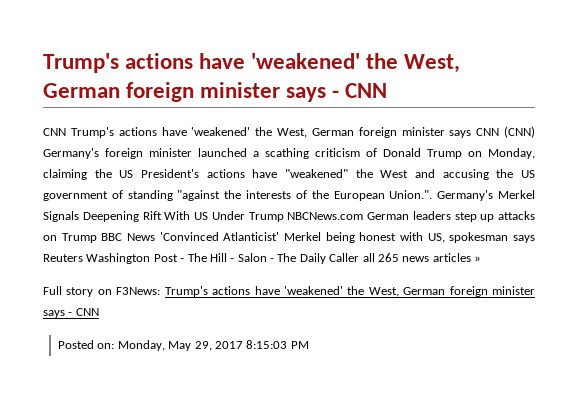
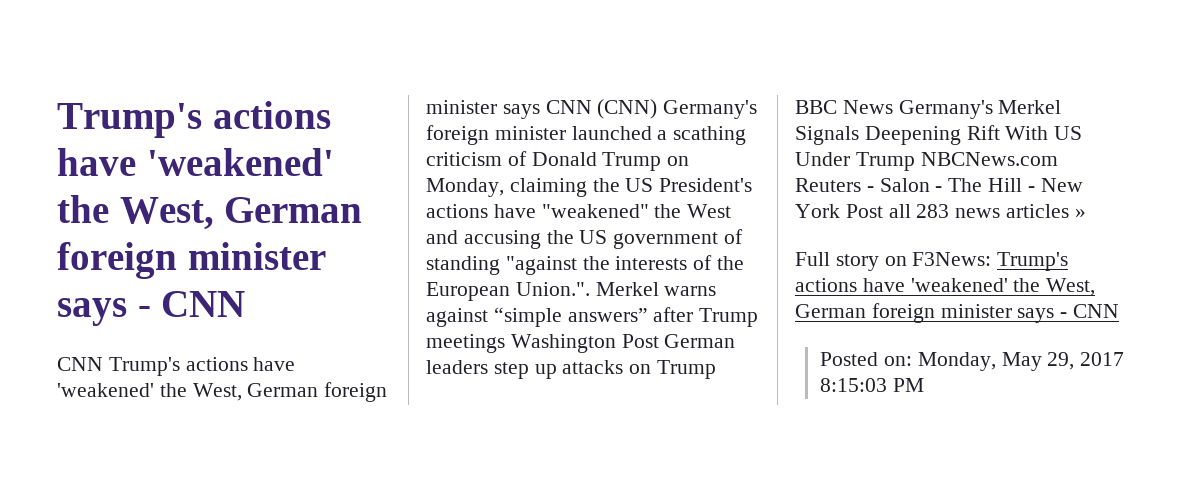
- CNN Trump's actions have 'weakened' the West, German foreign minister says CNN (CNN) Germany's foreign minister launched a scathing criticism of Donald Trump on Monday, claiming the US President's actions have "weakened" the West and accusing the US government of standing "against the interests of the European Union.". Germany's Merkel Signals Deepening Rift With US Under Trump NBCNews.com German leaders step up attacks on Trump BBC News 'Convinced Atlanticist' Merkel being honest with US, spokesman says Reuters Washington Post - The Hill - Salon - The Daily Caller all 265 news articles »
+ CNN Trump's actions have 'weakened' the West, German foreign minister says CNN (CNN) Germany's foreign minister launched a scathing criticism of Donald Trump on Monday, claiming the US President's actions have "weakened" the West and accusing the US government of standing "against the interests of the European Union.". Merkel warns against “simple answers” after Trump meetings Washington Post German leaders step up attacks on Trump BBC News Germany's Merkel Signals Deepening Rift With US Under Trump NBCNews.com Reuters - Salon - The Hill - New York Post all 283 news articles »

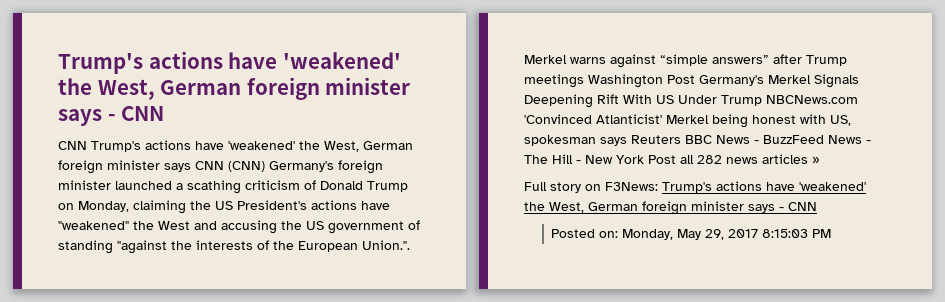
- CNN Trump's actions have 'weakened' the West, German foreign minister says CNN (CNN) Germany's foreign minister launched a scathing criticism of Donald Trump on Monday, claiming the US President's actions have "weakened" the West and accusing the US government of standing "against the interests of the European Union.". Merkel warns against “simple answers” after Trump meetings Washington Post German leaders step up attacks on Trump BBC News Germany's Merkel Signals Deepening Rift With US Under Trump NBCNews.com Reuters - Salon - The Hill - New York Post all 283 news articles »
+ CNN Trump's actions have 'weakened' the West, German foreign minister says CNN (CNN) Germany's foreign minister launched a scathing criticism of Donald Trump on Monday, claiming the US President's actions have "weakened" the West and accusing the US government of standing "against the interests of the European Union.". Merkel warns against “simple answers” after Trump meetings Washington Post Germany's Merkel Signals Deepening Rift With US Under Trump NBCNews.com 'Convinced Atlanticist' Merkel being honest with US, spokesman says Reuters BBC News - BuzzFeed News - The Hill - New York Post all 282 news articles »

